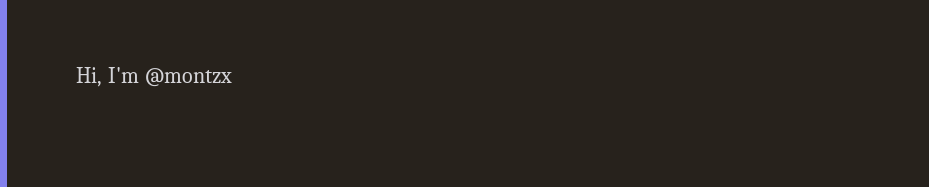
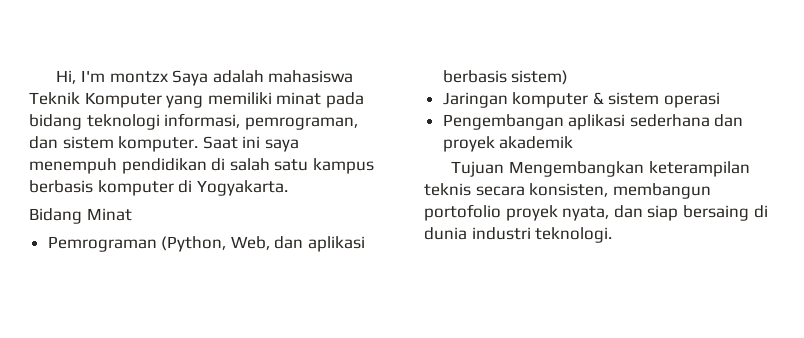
- Hi, I'm @montzx
+ Hi, I'm montzx Saya adalah mahasiswa Teknik Komputer yang memiliki minat pada bidang teknologi informasi, pemrograman, dan sistem komputer. Saat ini saya menempuh pendidikan di salah satu kampus berbasis komputer di Yogyakarta.
+ Bidang Minat
+ Pemrograman (Python, Web, dan aplikasi berbasis sistem)
+ Jaringan komputer & sistem operasi
+ Pengembangan aplikasi sederhana dan proyek akademik
+ Tujuan Mengembangkan keterampilan teknis secara konsisten, membangun portofolio proyek nyata, dan siap bersaing di dunia industri teknologi.

